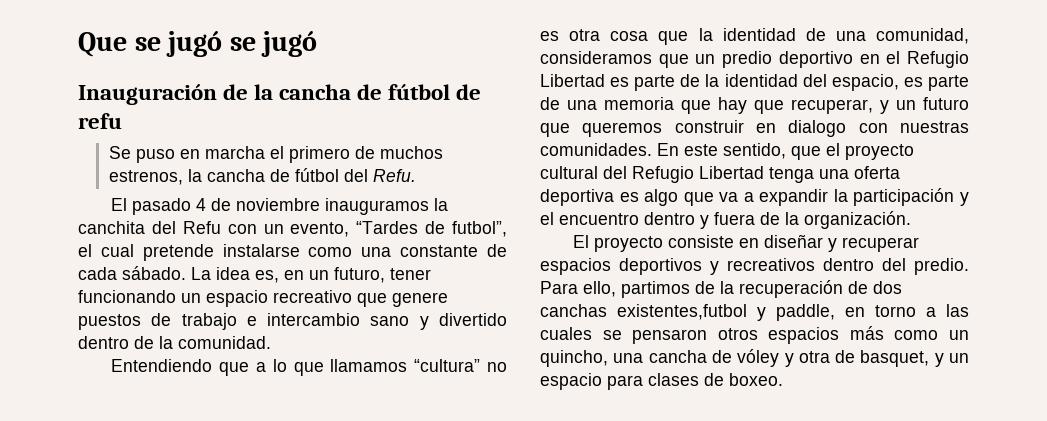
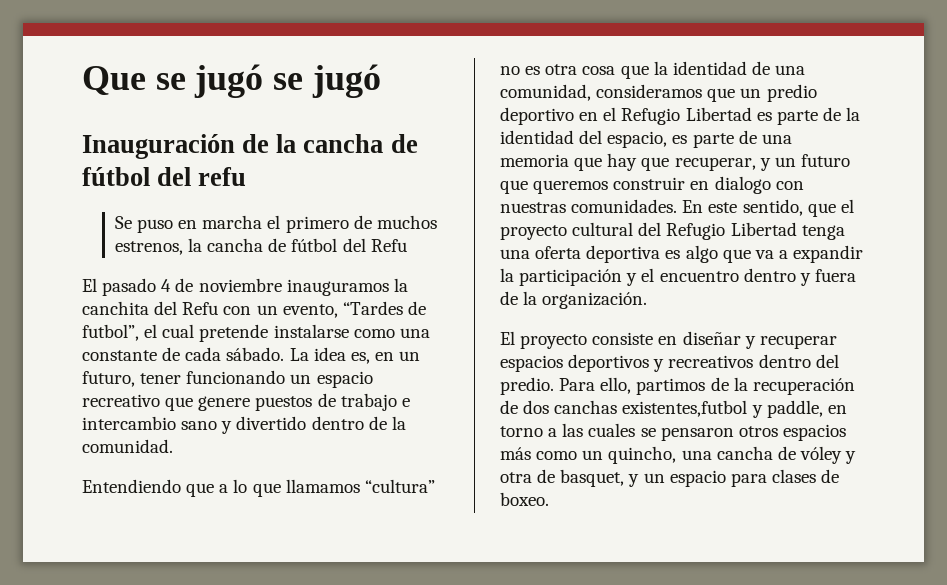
- Inauguración de la cancha de fútbol de refu
+ Inauguración de la cancha de fútbol del refu
- Se puso en marcha el primero de muchos estrenos, la cancha de fútbol del Refu.
+ Se puso en marcha el primero de muchos estrenos, la cancha de fútbol del Refu

